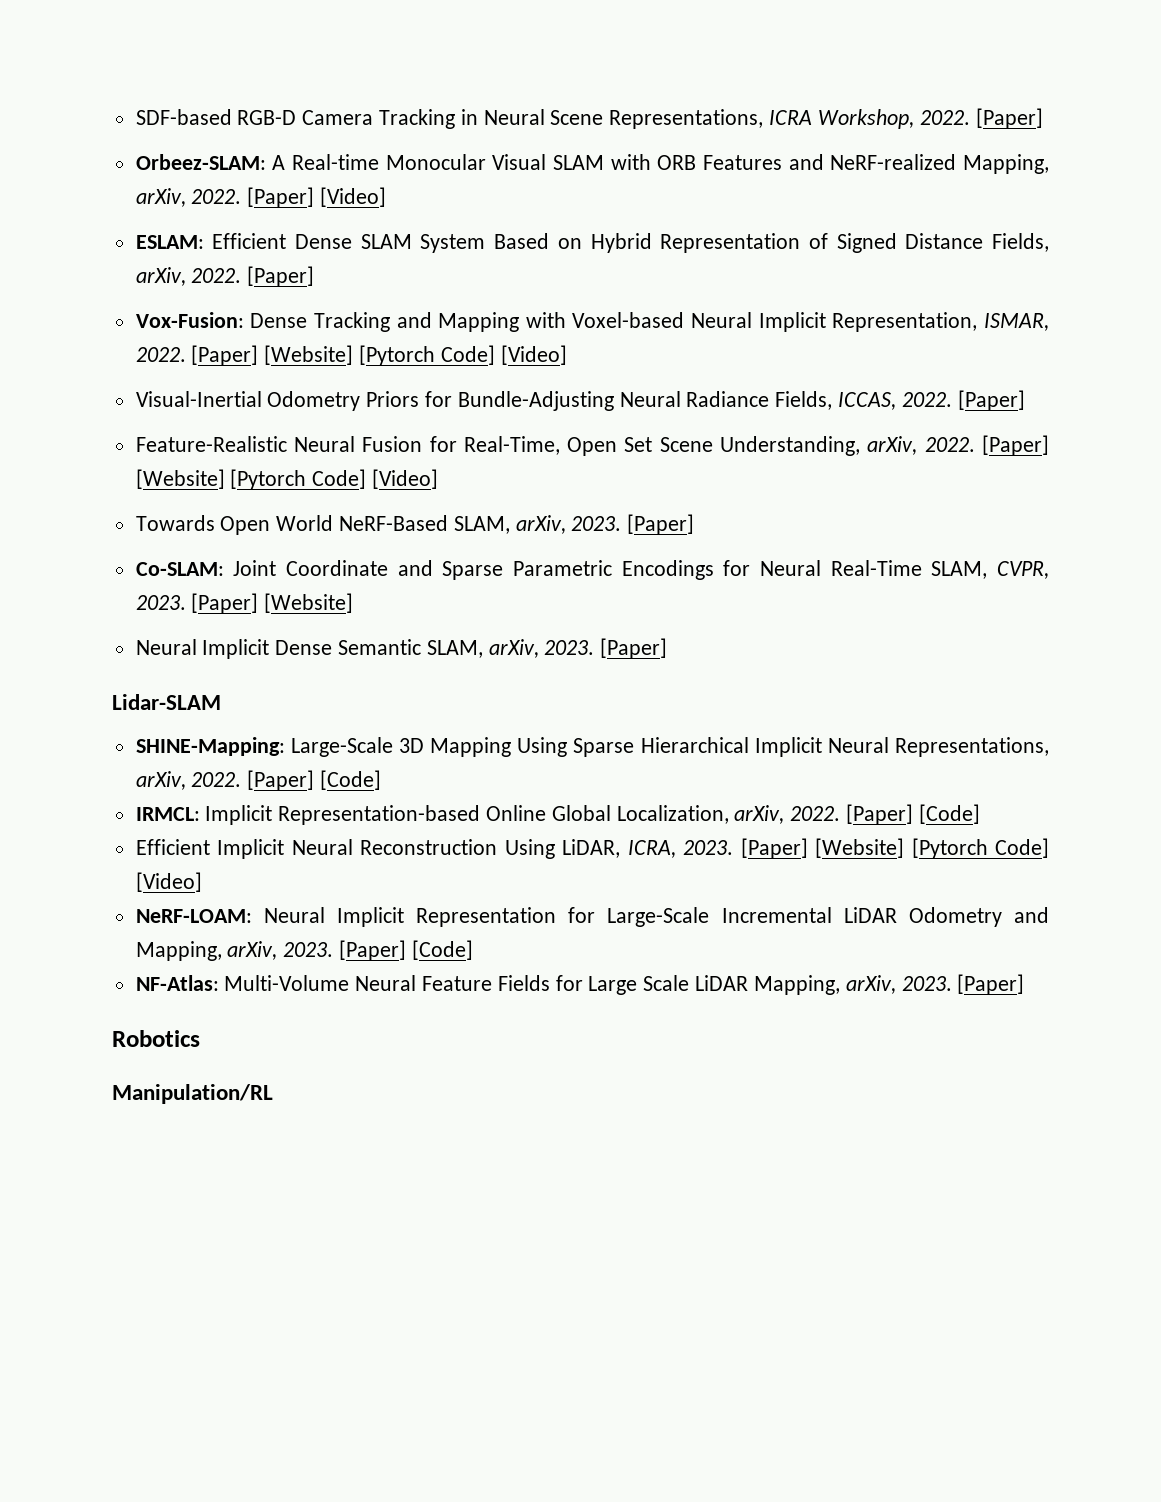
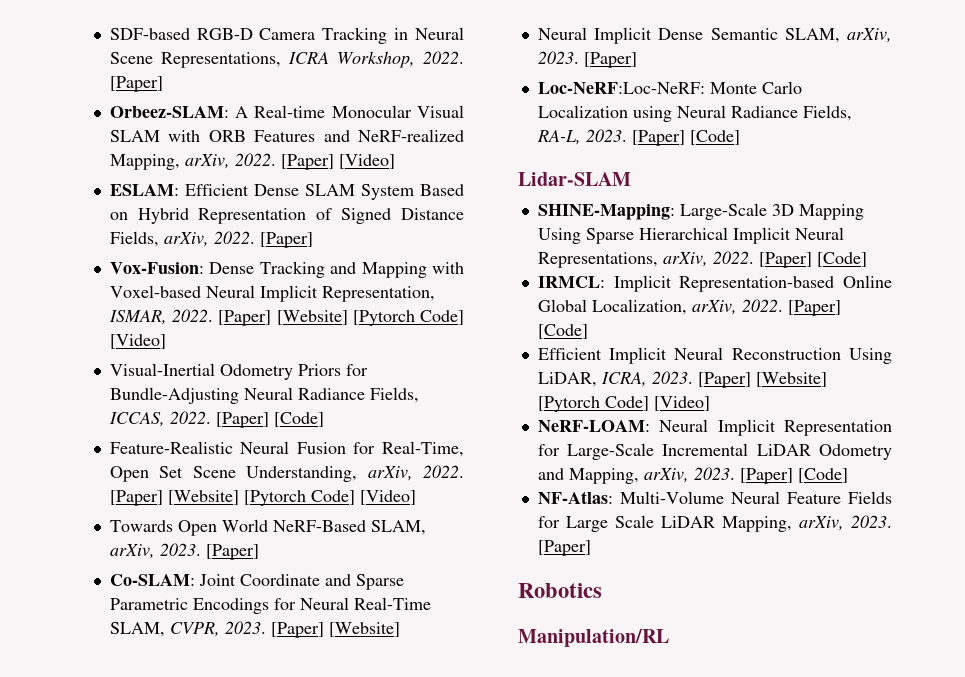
- Visual-Inertial Odometry Priors for Bundle-Adjusting Neural Radiance Fields, ICCAS, 2022. [Paper]
+ Visual-Inertial Odometry Priors for Bundle-Adjusting Neural Radiance Fields, ICCAS, 2022. [Paper] [Code]
+ Loc-NeRF:Loc-NeRF: Monte Carlo Localization using Neural Radiance Fields, RA-L, 2023. [Paper] [Code]

